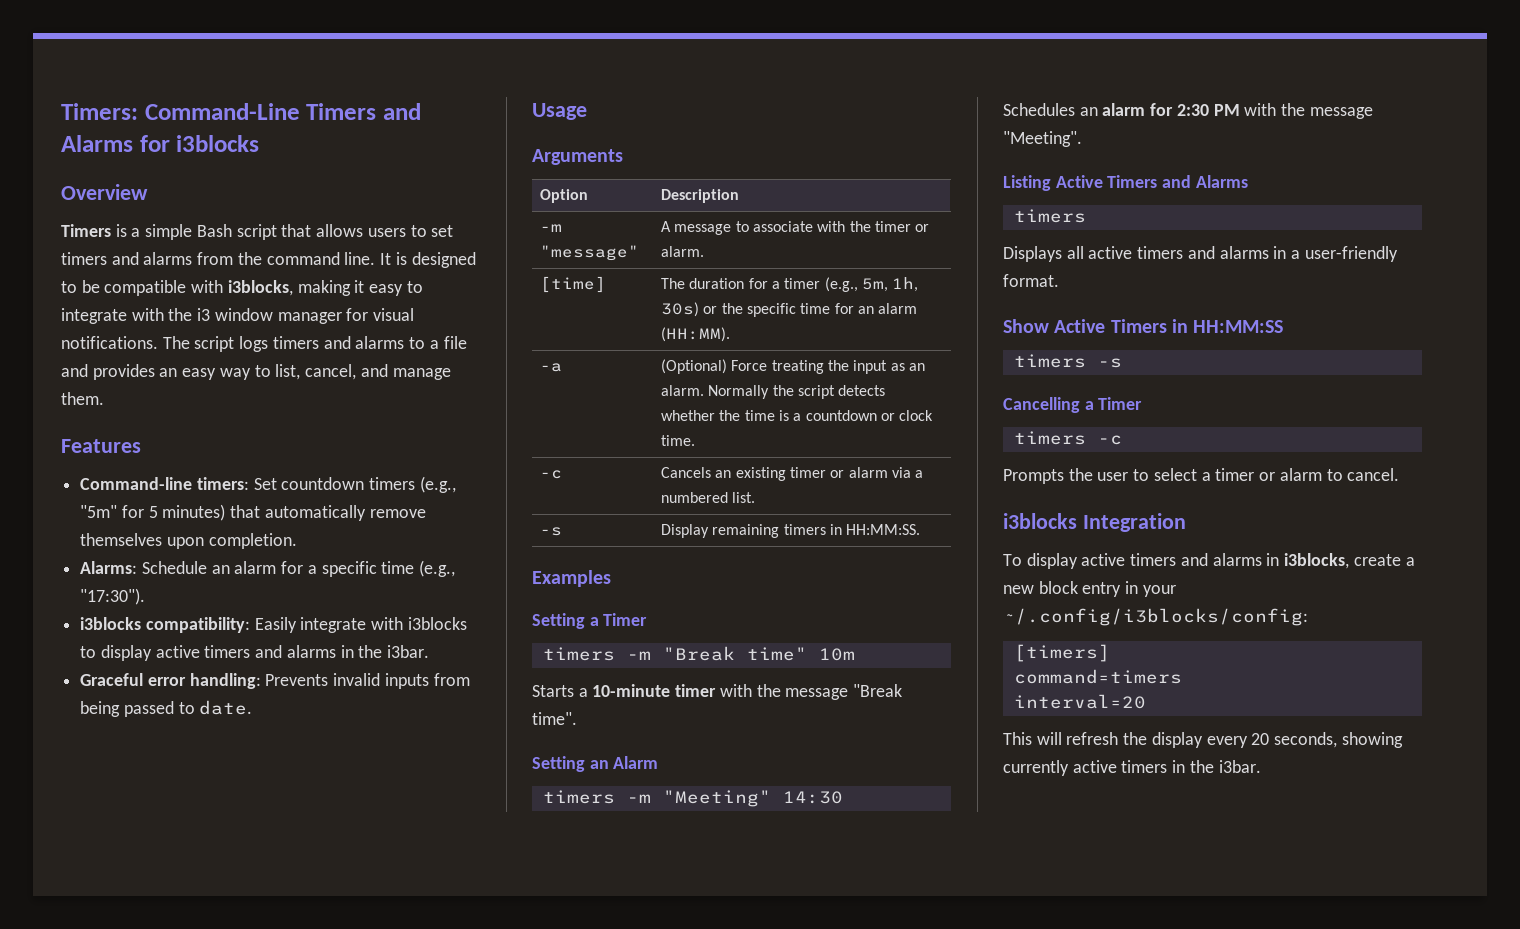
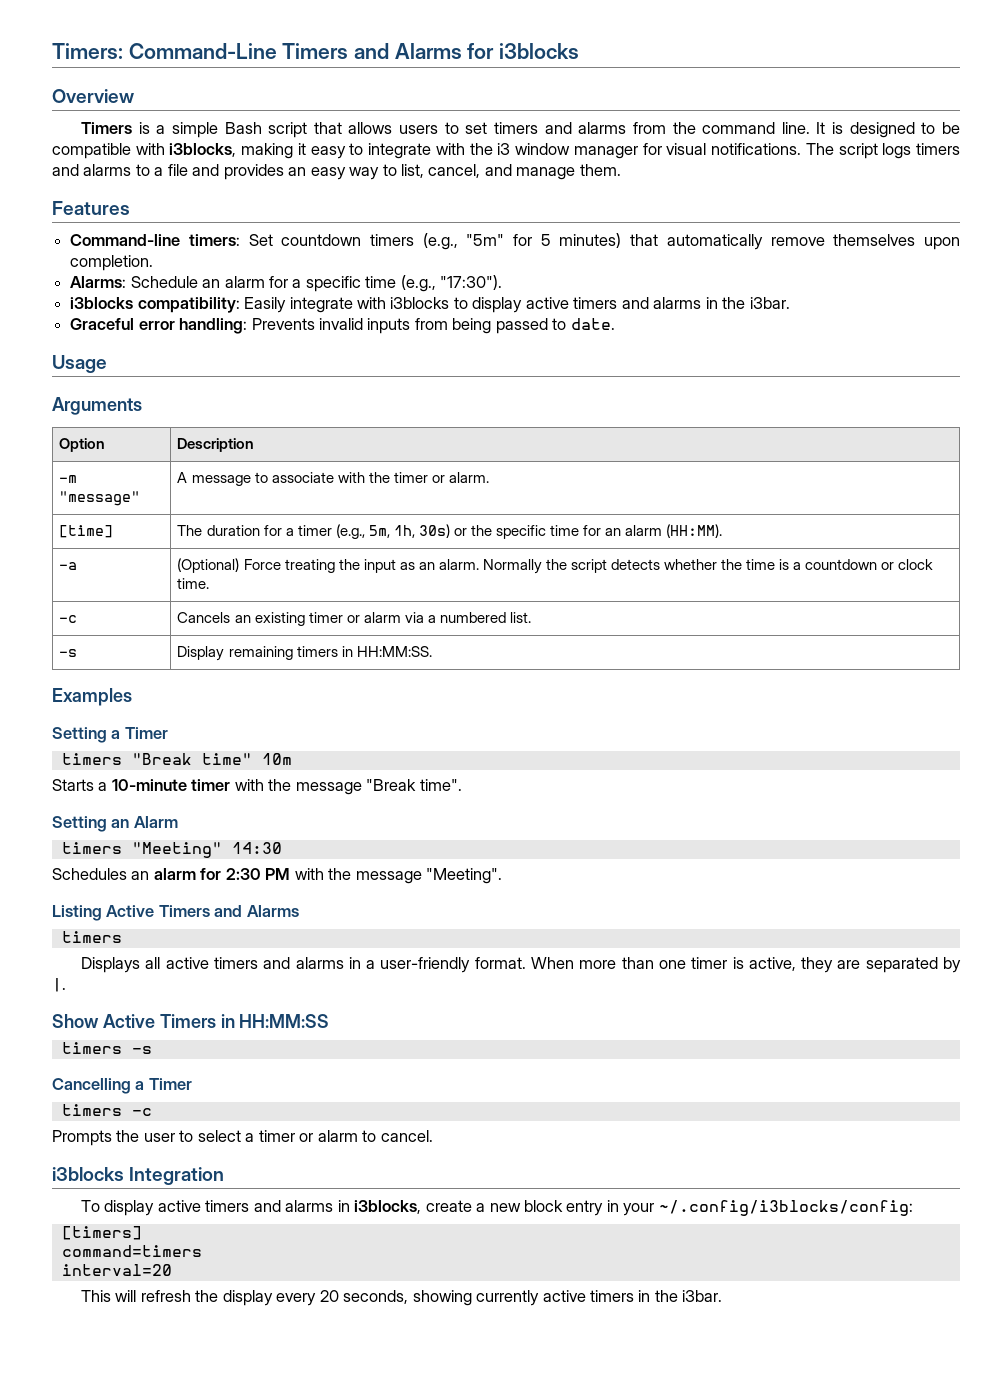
- timers -m "Break time" 10m
+ timers "Break time" 10m
- timers -m "Meeting" 14:30
+ timers "Meeting" 14:30
+ When more than one timer is active, they are separated by |.

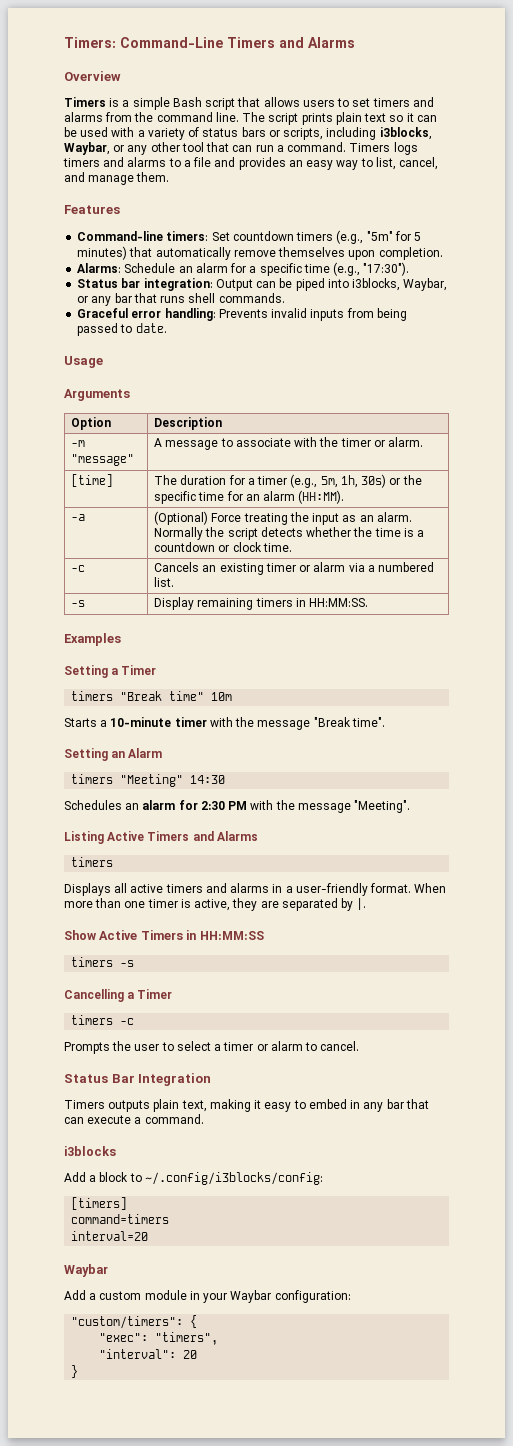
- Timers: Command-Line Timers and Alarms for i3blocks
+ Timers: Command-Line Timers and Alarms
- It is designed to be compatible with i3blocks, making it easy to integrate with the i3 window manager for visual notifications. The script logs timers and alarms to a file and provides an easy way to list, cancel, and manage them.
+ The script prints plain text so it can be used with a variety of status bars or scripts, including i3blocks, Waybar, or any other tool that can run a command. Timers logs timers and alarms to a file and provides an easy way to list, cancel, and manage them.
- i3blocks compatibility: Easily integrate with i3blocks to display active timers and alarms in the i3bar.
+ Status bar integration: Output can be piped into i3blocks, Waybar, or any bar that runs shell commands.
- i3blocks Integration
+ Status Bar Integration
- To display active timers and alarms in i3blocks, create a new block entry in your ~/.config/i3blocks/config:
+ Timers outputs plain text, making it easy to embed in any bar that can execute a command.
+ i3blocks
+ Add a block to ~/.config/i3blocks/config:
  [timers]
  command=timers
  interval=20
- This will refresh the display every 20 seconds, showing currently active timers in the i3bar.
+ Waybar
+ Add a custom module in your Waybar configuration:
+ "custom/timers": {
+ "exec": "timers",
+ "interval": 20
+ }

